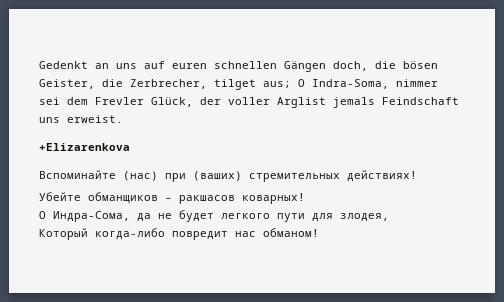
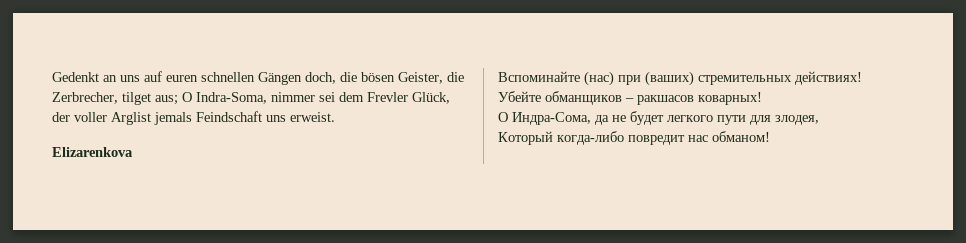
- +Elizarenkova
+ Elizarenkova

